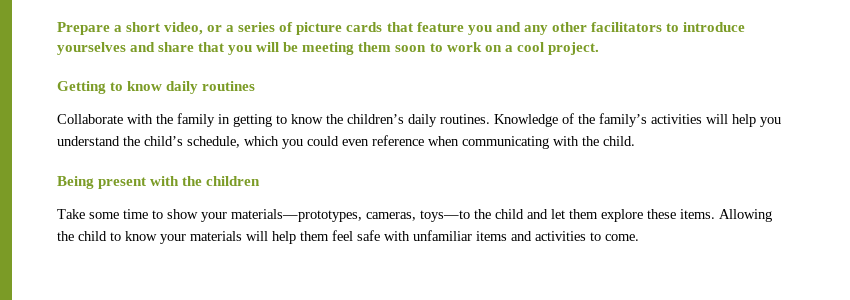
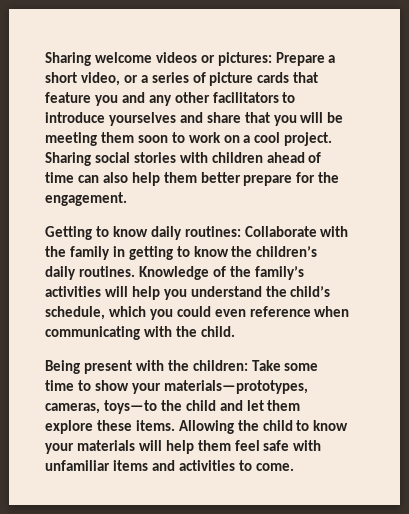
- Prepare a short video, or a series of picture cards that feature you and any other facilitators to introduce yourselves and share that you will be meeting them soon to work on a cool project.
+ Sharing welcome videos or pictures: Prepare a short video, or a series of picture cards that feature you and any other facilitators to introduce yourselves and share that you will be meeting them soon to work on a cool project. Sharing social stories with children ahead of time can also help them better prepare for the engagement.
- Getting to know daily routines
- Collaborate with the family in getting to know the children’s daily routines.
+ Getting to know daily routines: Collaborate with the family in getting to know the children’s daily routines.
- Being present with the children
- Take some time to show your materials—prototypes, cameras, toys—to the child and let them explore these items.
+ Being present with the children: Take some time to show your materials—prototypes, cameras, toys—to the child and let them explore these items.

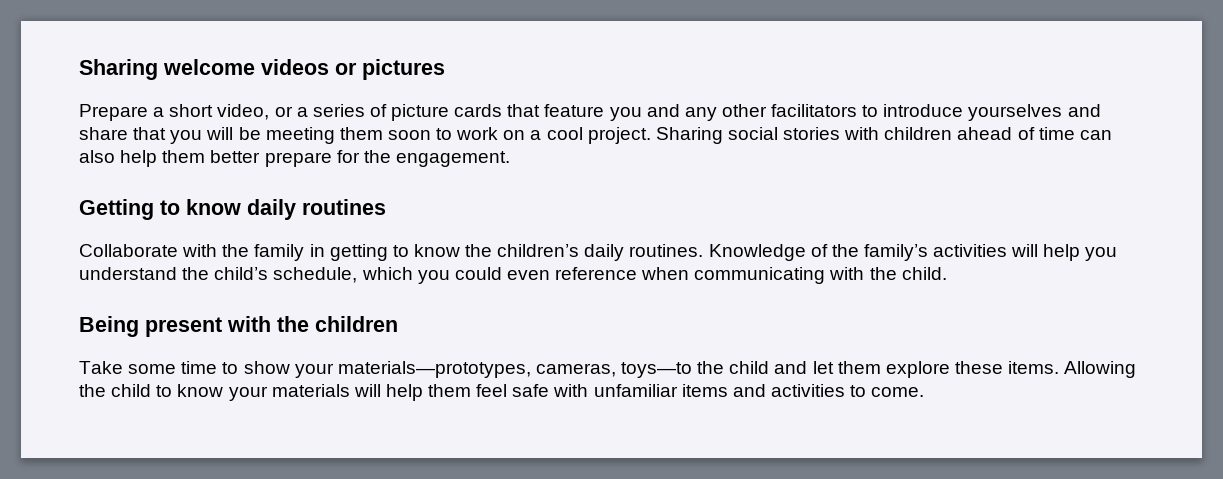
- Sharing welcome videos or pictures: Prepare a short video, or a series of picture cards that feature you and any other facilitators to introduce yourselves and share that you will be meeting them soon to work on a cool project.
+ Sharing welcome videos or pictures
+ Prepare a short video, or a series of picture cards that feature you and any other facilitators to introduce yourselves and share that you will be meeting them soon to work on a cool project.
- Getting to know daily routines: Collaborate with the family in getting to know the children’s daily routines.
+ Getting to know daily routines
+ Collaborate with the family in getting to know the children’s daily routines.
- Being present with the children: Take some time to show your materials—prototypes, cameras, toys—to the child and let them explore these items.
+ Being present with the children
+ Take some time to show your materials—prototypes, cameras, toys—to the child and let them explore these items.

